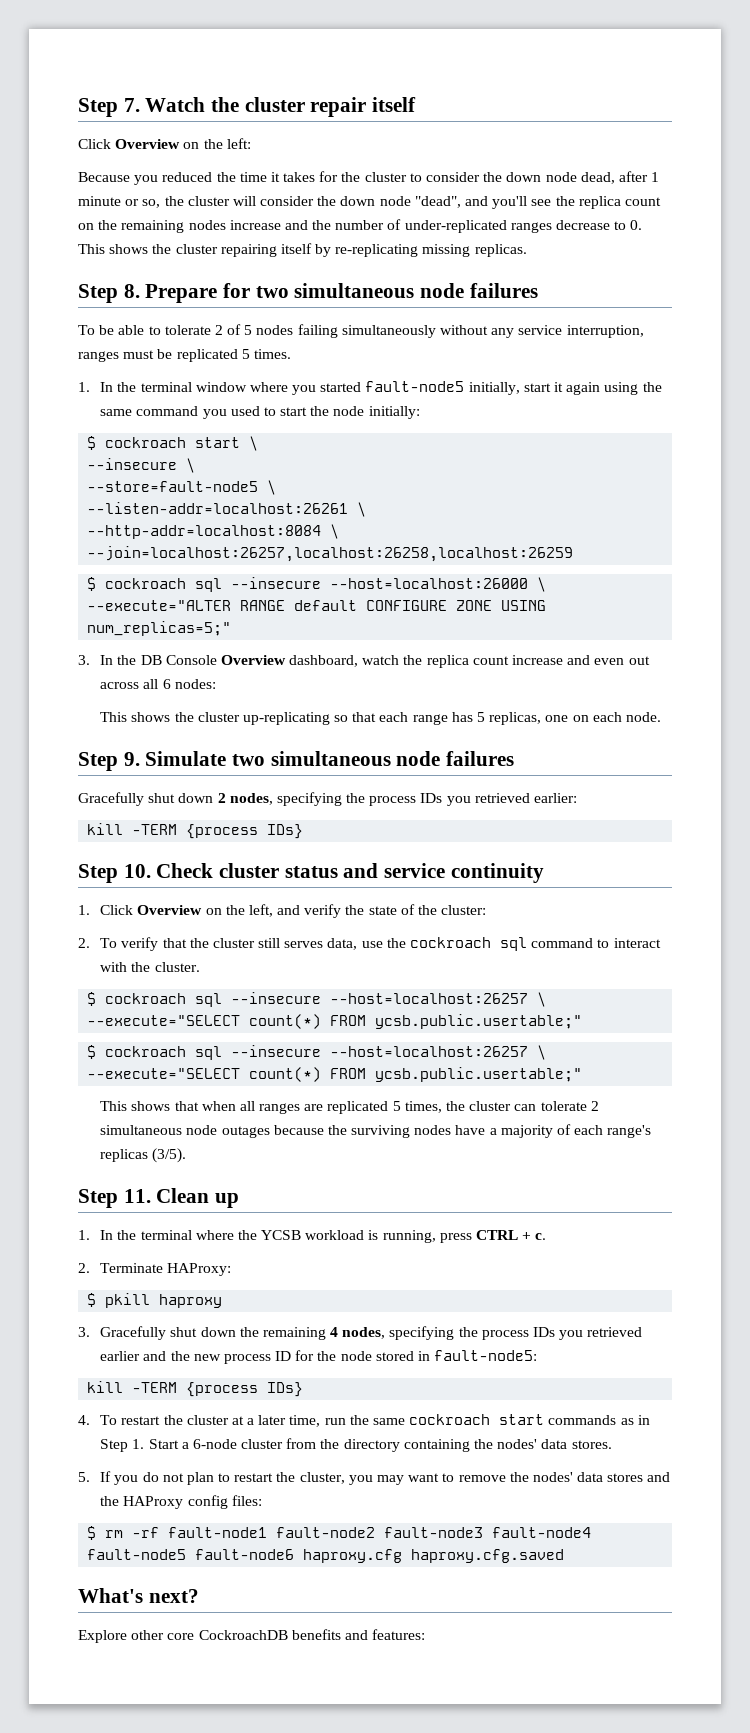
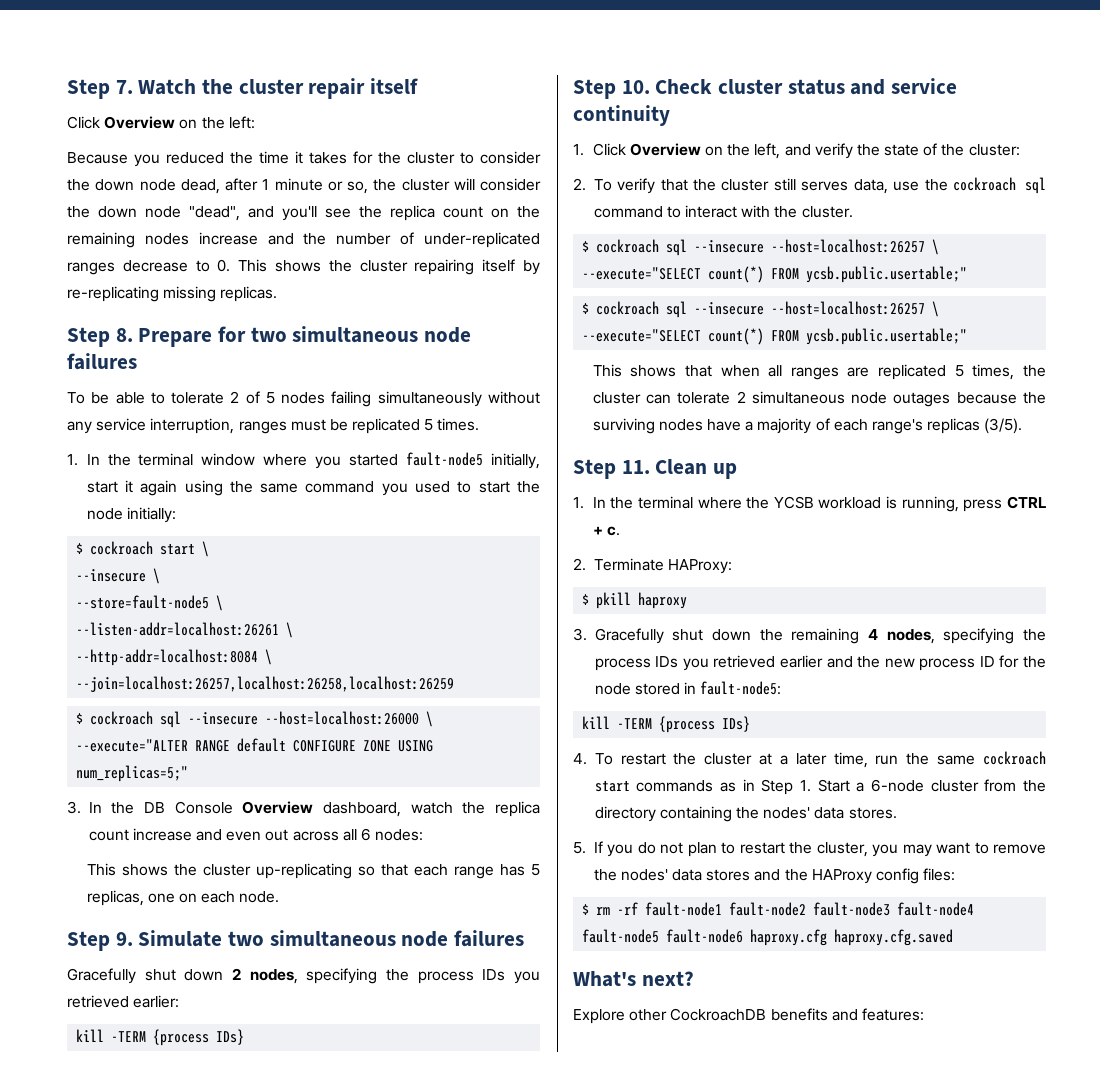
- Explore other core CockroachDB benefits and features:
+ Explore other CockroachDB benefits and features:

